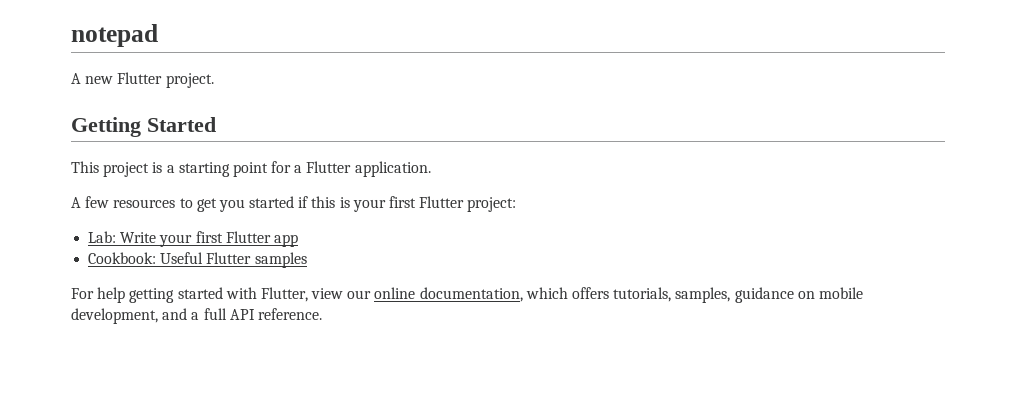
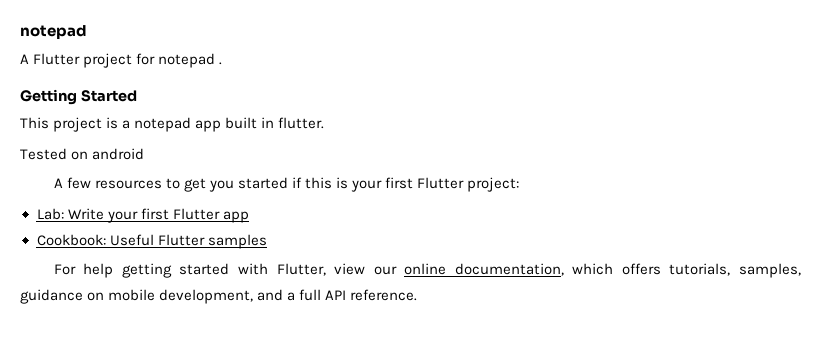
- A new Flutter project.
+ A Flutter project for notepad .
- This project is a starting point for a Flutter application.
+ This project is a notepad app built in flutter.
+ Tested on android

